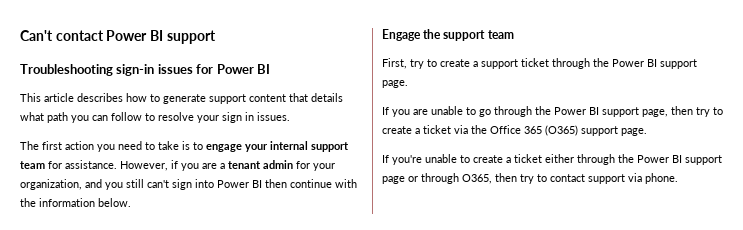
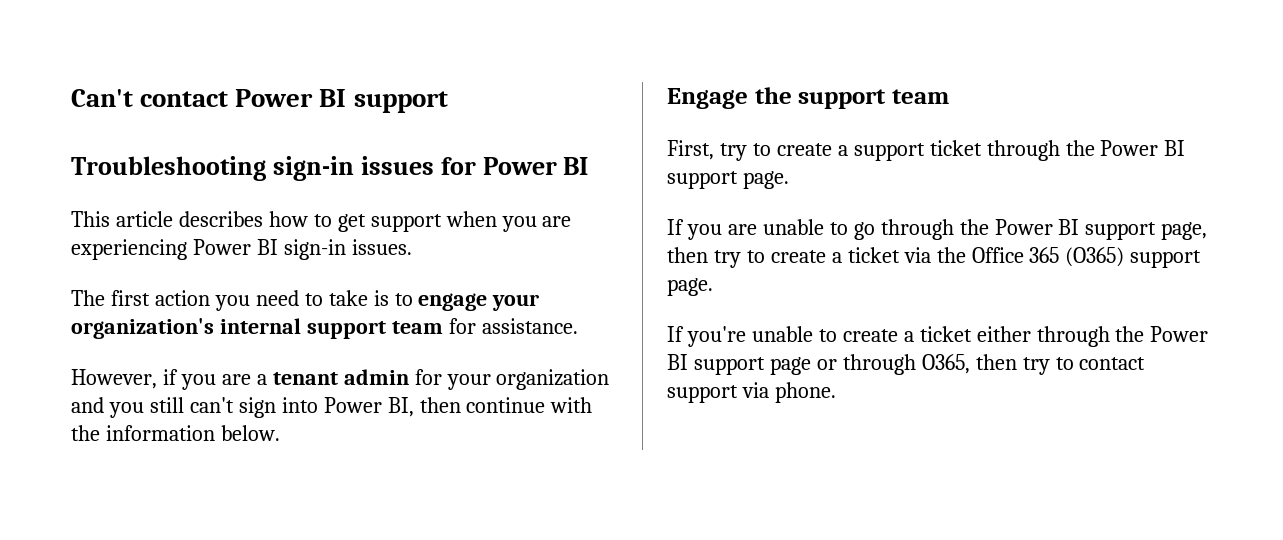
- This article describes how to generate support content that details what path you can follow to resolve your sign in issues.
+ This article describes how to get support when you are experiencing Power BI sign-in issues.
- The first action you need to take is to engage your internal support team for assistance. However, if you are a tenant admin for your organization, and you still can't sign into Power BI then continue with the information below.
+ The first action you need to take is to engage your organization's internal support team for assistance.
+ However, if you are a tenant admin for your organization and you still can't sign into Power BI, then continue with the information below.

